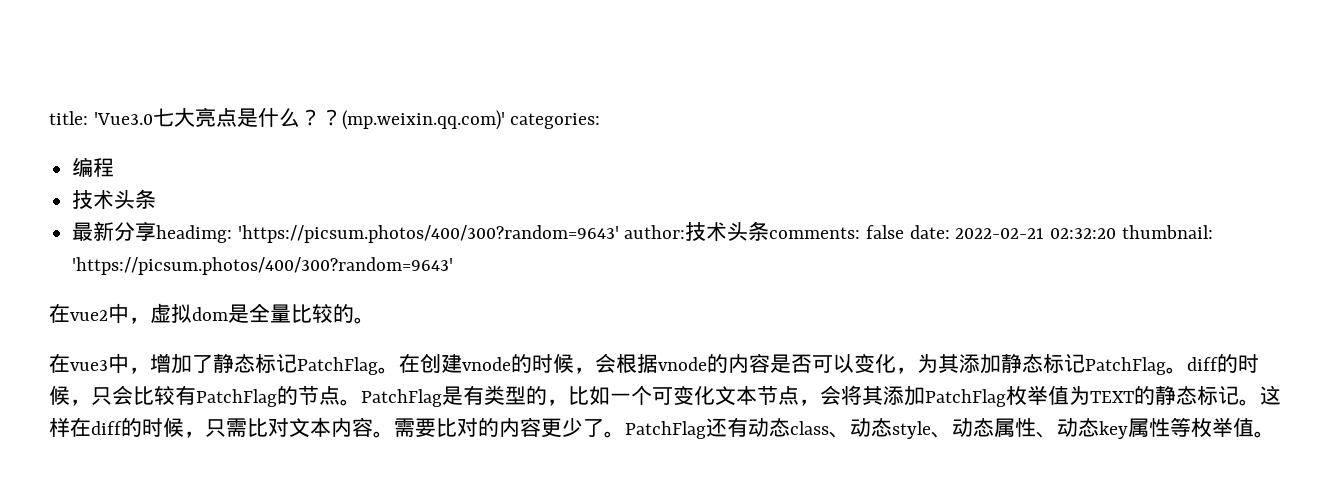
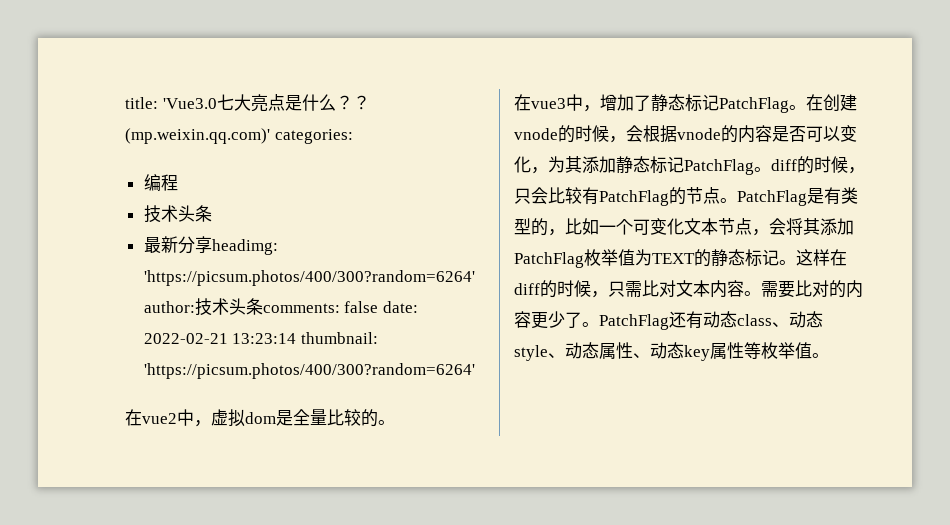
- 最新分享headimg: 'https://picsum.photos/400/300?random=9643' author:技术头条comments: false date: 2022-02-21 02:32:20 thumbnail: 'https://picsum.photos/400/300?random=9643'
+ 最新分享headimg: 'https://picsum.photos/400/300?random=6264' author:技术头条comments: false date: 2022-02-21 13:23:14 thumbnail: 'https://picsum.photos/400/300?random=6264'

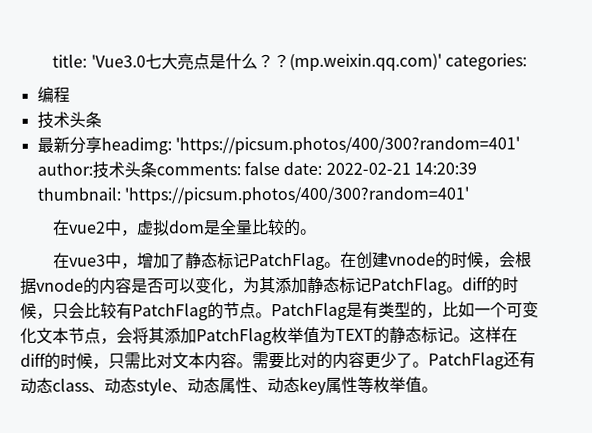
- 最新分享headimg: 'https://picsum.photos/400/300?random=6264' author:技术头条comments: false date: 2022-02-21 13:23:14 thumbnail: 'https://picsum.photos/400/300?random=6264'
+ 最新分享headimg: 'https://picsum.photos/400/300?random=401' author:技术头条comments: false date: 2022-02-21 14:20:39 thumbnail: 'https://picsum.photos/400/300?random=401'

